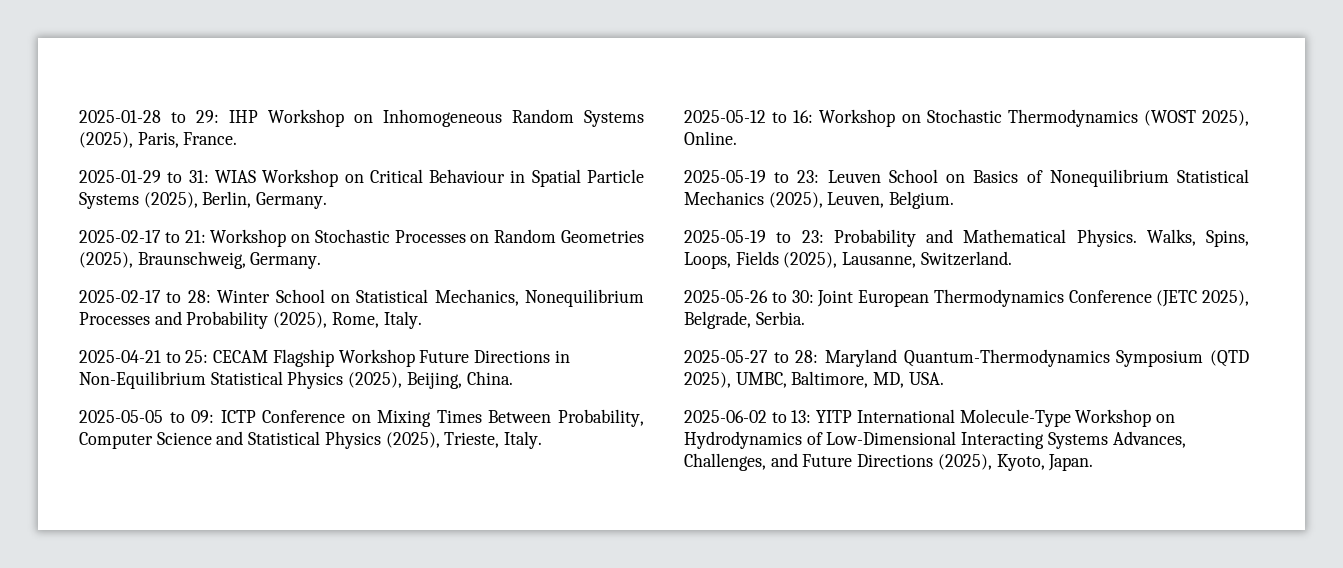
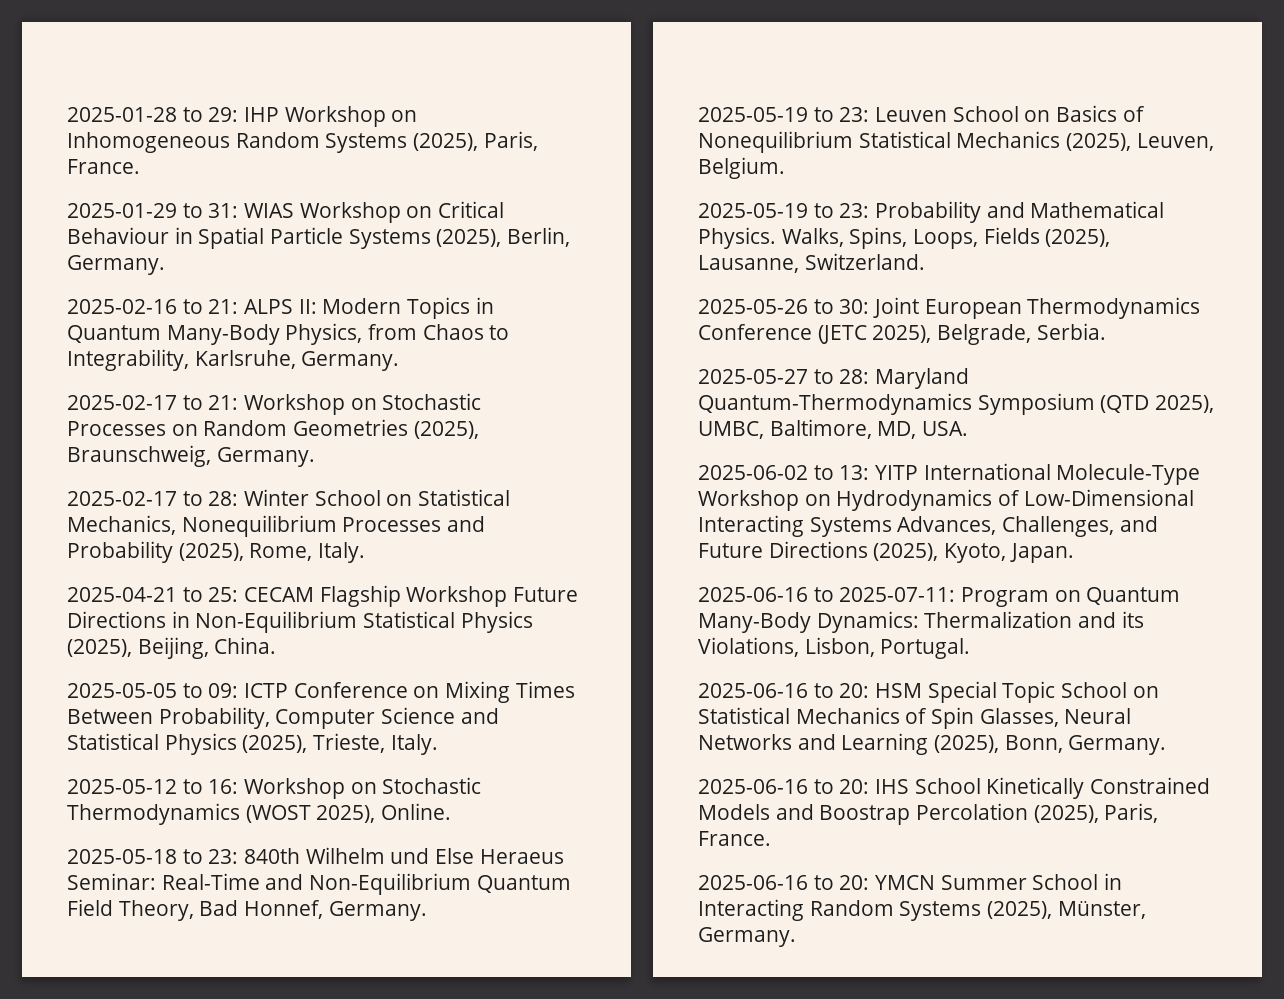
+ 2025-02-16 to 21: ALPS II: Modern Topics in Quantum Many-Body Physics, from Chaos to Integrability, Karlsruhe, Germany.
+ 2025-05-18 to 23: 840th Wilhelm und Else Heraeus Seminar: Real-Time and Non-Equilibrium Quantum Field Theory, Bad Honnef, Germany.
+ 2025-06-16 to 2025-07-11: Program on Quantum Many-Body Dynamics: Thermalization and its Violations, Lisbon, Portugal.
+ 2025-06-16 to 20: HSM Special Topic School on Statistical Mechanics of Spin Glasses, Neural Networks and Learning (2025), Bonn, Germany.
+ 2025-06-16 to 20: IHS School Kinetically Constrained Models and Boostrap Percolation (2025), Paris, France.
+ 2025-06-16 to 20: YMCN Summer School in Interacting Random Systems (2025), Münster, Germany.

